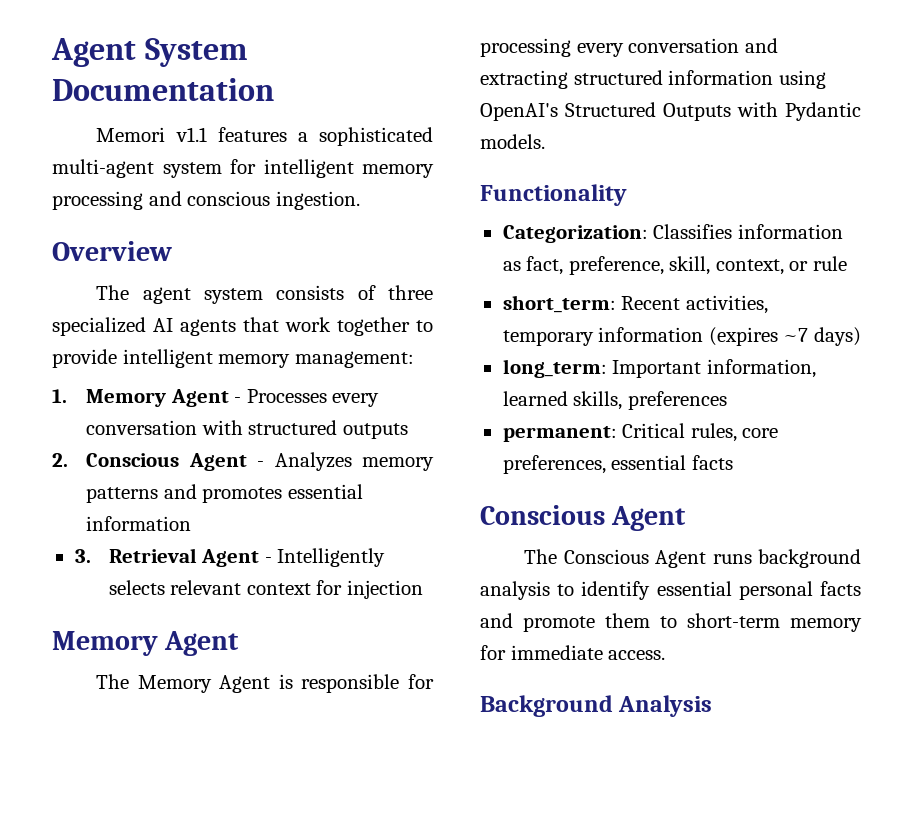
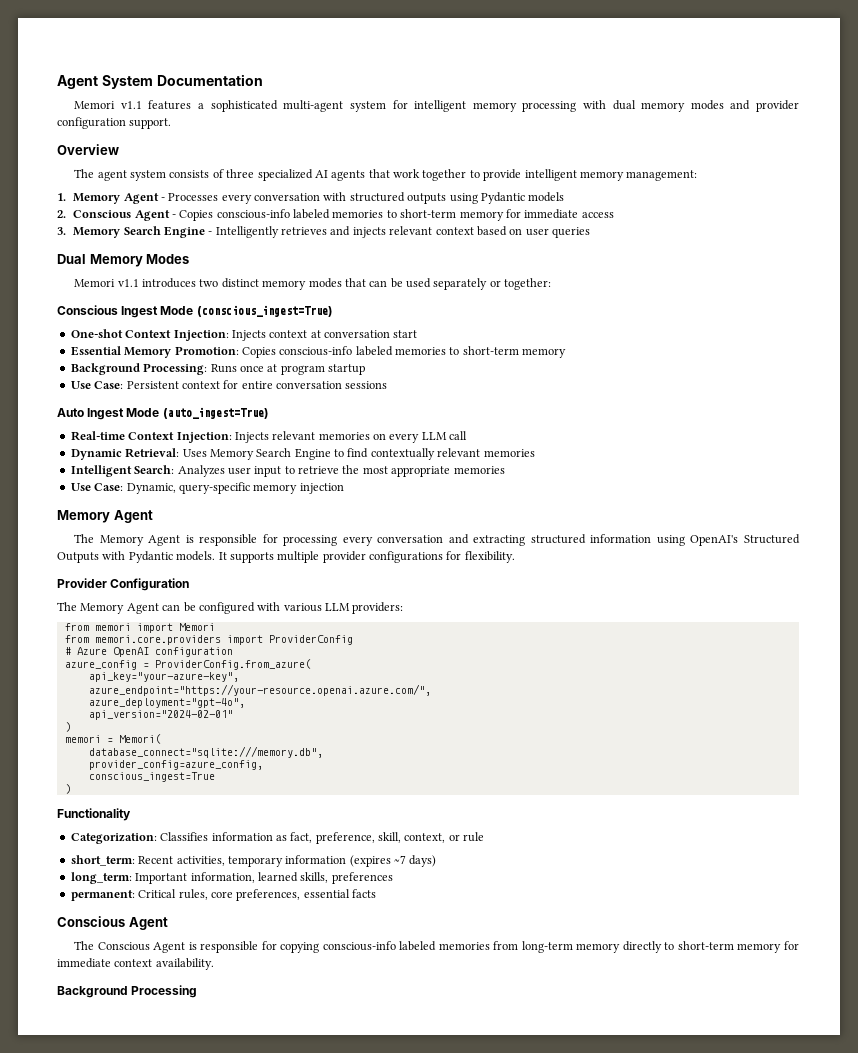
- Memori v1.1 features a sophisticated multi-agent system for intelligent memory processing and conscious ingestion.
+ Memori v1.1 features a sophisticated multi-agent system for intelligent memory processing with dual memory modes and provider configuration support.
- 1. Memory Agent - Processes every conversation with structured outputs
+ 1. Memory Agent - Processes every conversation with structured outputs using Pydantic models
- 2. Conscious Agent - Analyzes memory patterns and promotes essential information
- 3. Retrieval Agent - Intelligently selects relevant context for injection
+ 2. Conscious Agent - Copies conscious-info labeled memories to short-term memory for immediate access
+ 3. Memory Search Engine - Intelligently retrieves and injects relevant context based on user queries
+ Dual Memory Modes
+ Memori v1.1 introduces two distinct memory modes that can be used separately or together:
+ Conscious Ingest Mode (conscious_ingest=True)
+ One-shot Context Injection: Injects context at conversation start
+ Essential Memory Promotion: Copies conscious-info labeled memories to short-term memory
+ Background Processing: Runs once at program startup
+ Use Case: Persistent context for entire conversation sessions
+ Auto Ingest Mode (auto_ingest=True)
+ Real-time Context Injection: Injects relevant memories on every LLM call
+ Dynamic Retrieval: Uses Memory Search Engine to find contextually relevant memories
+ Intelligent Search: Analyzes user input to retrieve the most appropriate memories
+ Use Case: Dynamic, query-specific memory injection
+ It supports multiple provider configurations for flexibility.
+ Provider Configuration
+ The Memory Agent can be configured with various LLM providers:
+ from memori import Memori
+ from memori.core.providers import ProviderConfig
+ # Azure OpenAI configuration
+ azure_config = ProviderConfig.from_azure(
+ api_key="your-azure-key",
+ azure_endpoint="https://your-resource.openai.azure.com/",
+ azure_deployment="gpt-4o",
+ api_version="2024-02-01"
+ )
+ memori = Memori(
+ database_connect="sqlite:///memory.db",
+ provider_config=azure_config,
+ conscious_ingest=True
+ )
- The Conscious Agent runs background analysis to identify essential personal facts and promote them to short-term memory for immediate access.
- Background Analysis
+ The Conscious Agent is responsible for copying conscious-info labeled memories from long-term memory directly to short-term memory for immediate context availability.
+ Background Processing

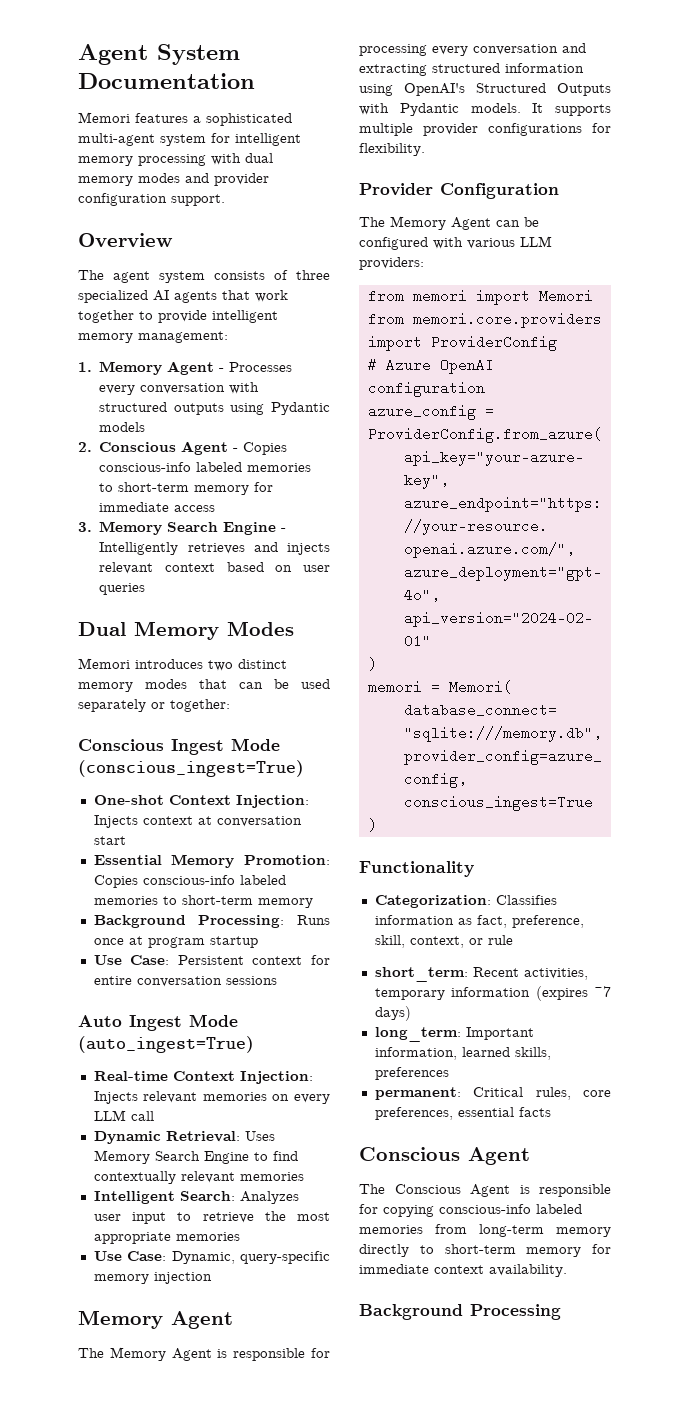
- Memori v1.1 features a sophisticated multi-agent system for intelligent memory processing with dual memory modes and provider configuration support.
+ Memori features a sophisticated multi-agent system for intelligent memory processing with dual memory modes and provider configuration support.
- Memori v1.1 introduces two distinct memory modes that can be used separately or together:
+ Memori introduces two distinct memory modes that can be used separately or together:

